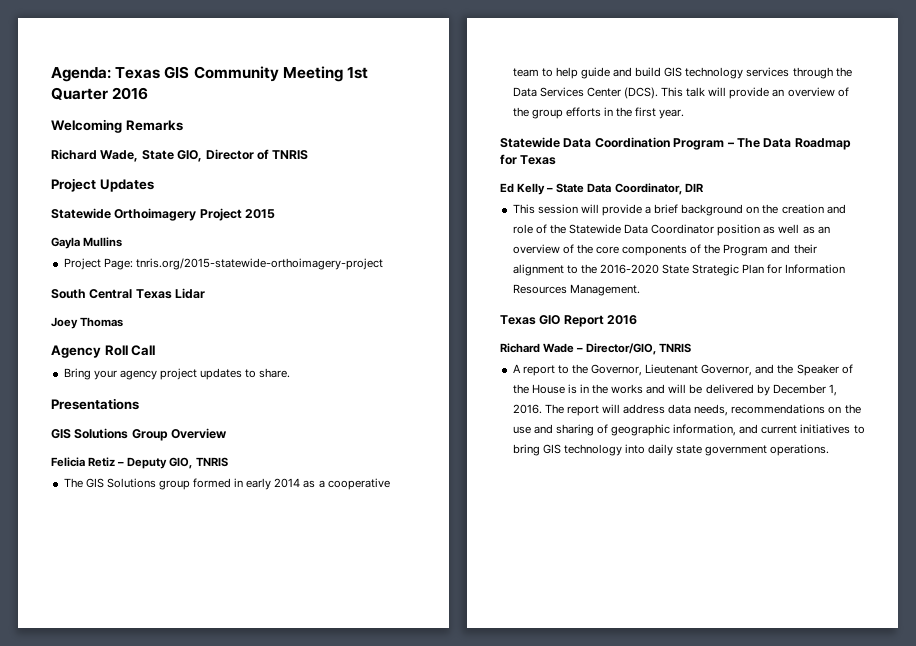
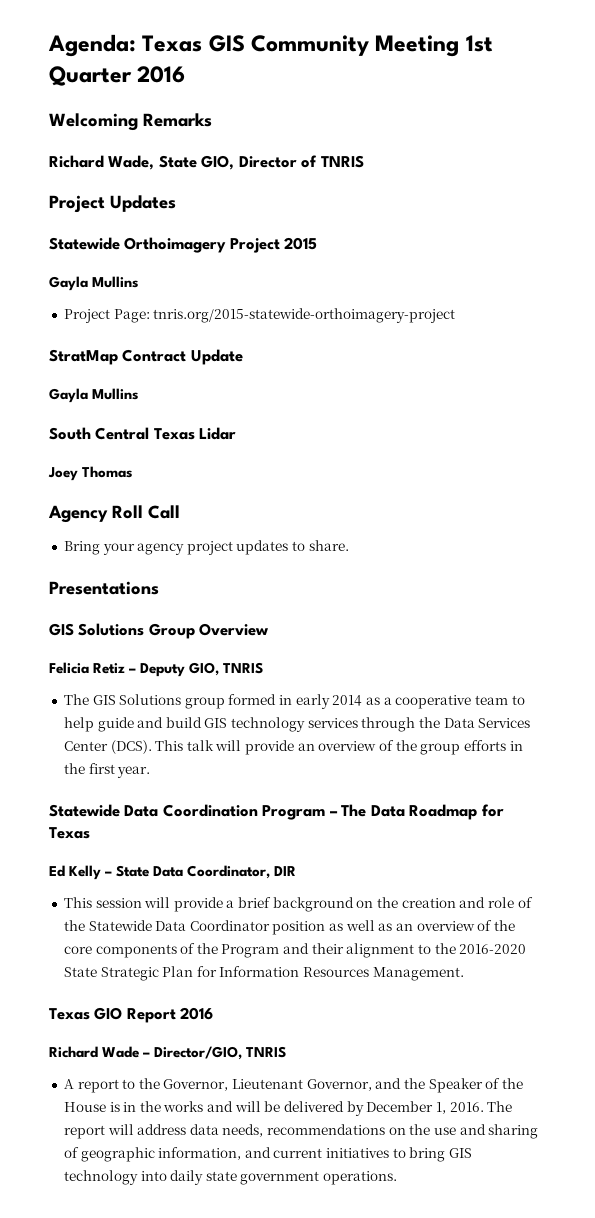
+ StratMap Contract Update
+ Gayla Mullins

